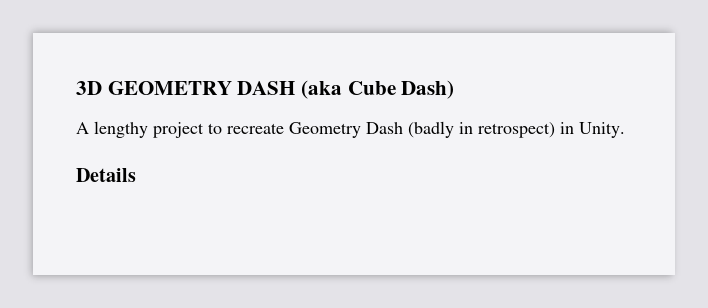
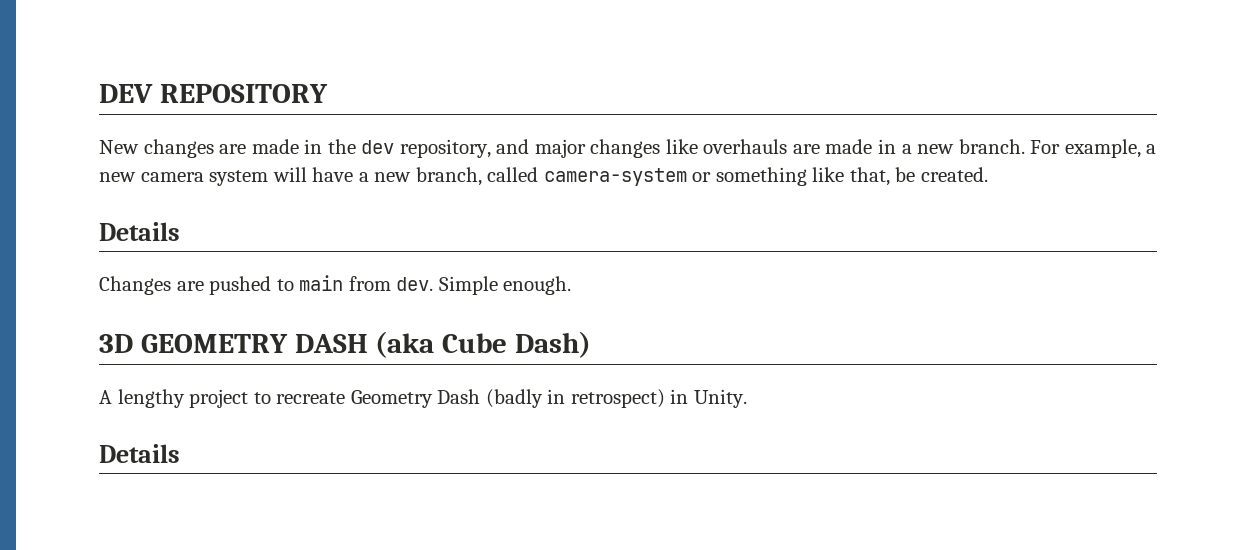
+ DEV REPOSITORY
+ New changes are made in the dev repository, and major changes like overhauls are made in a new branch. For example, a new camera system will have a new branch, called camera-system or something like that, be created.
+ Details
+ Changes are pushed to main from dev. Simple enough.

